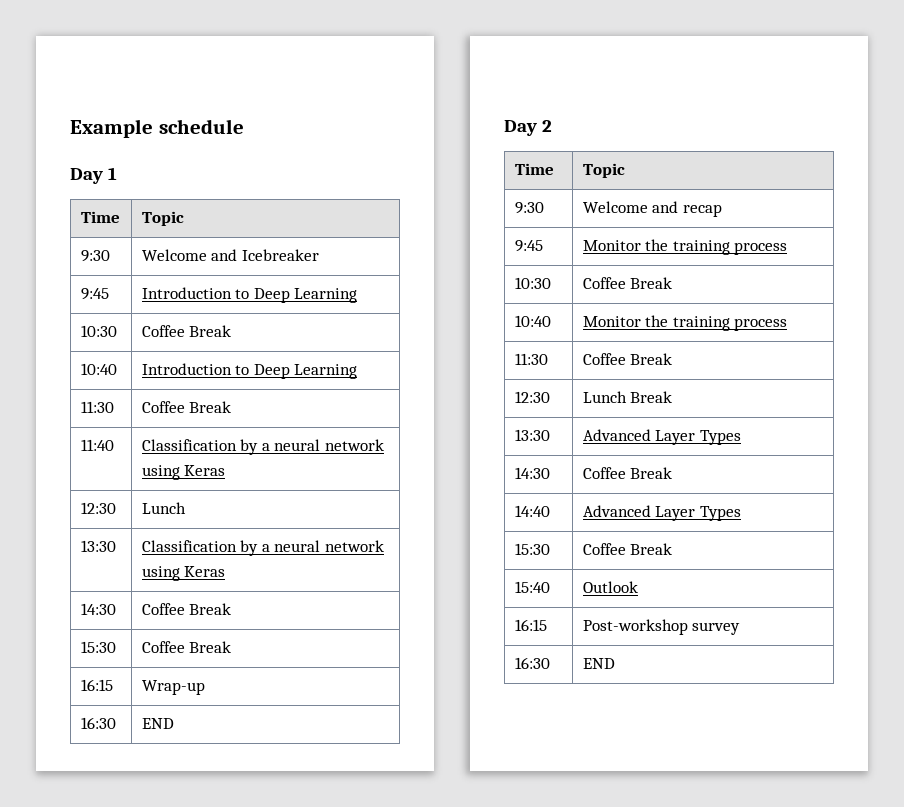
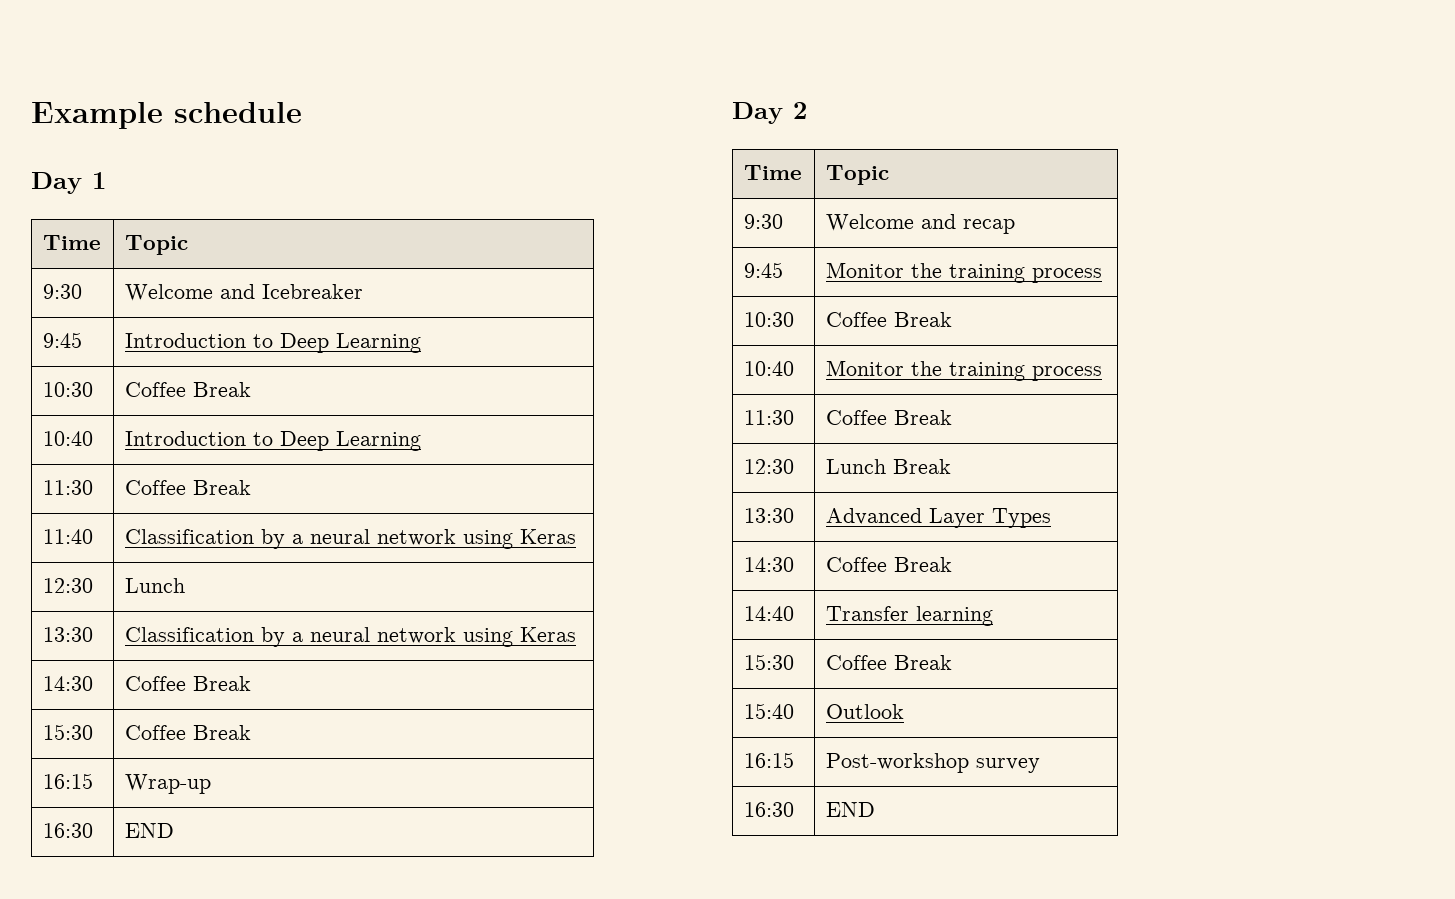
- 14:40 | Advanced Layer Types
+ 14:40 | Transfer learning

